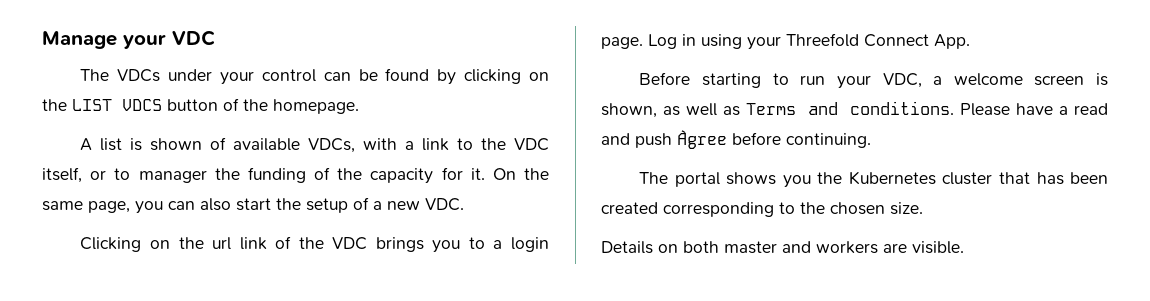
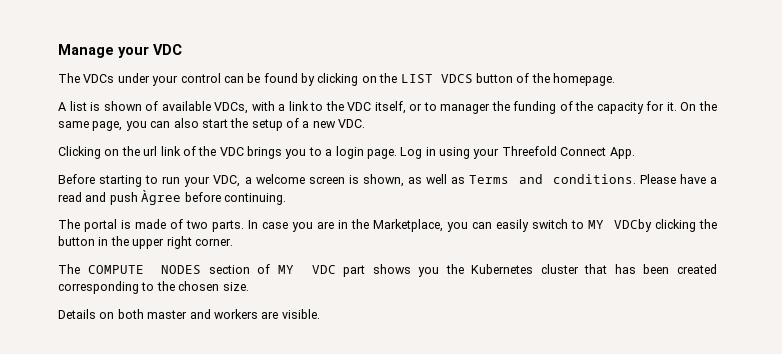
- The portal shows you the Kubernetes cluster that has been created corresponding to the chosen size.
+ The portal is made of two parts. In case you are in the Marketplace, you can easily switch to MY VDCby clicking the button in the upper right corner.
+ The COMPUTE NODES section of MY VDC part shows you the Kubernetes cluster that has been created corresponding to the chosen size.

